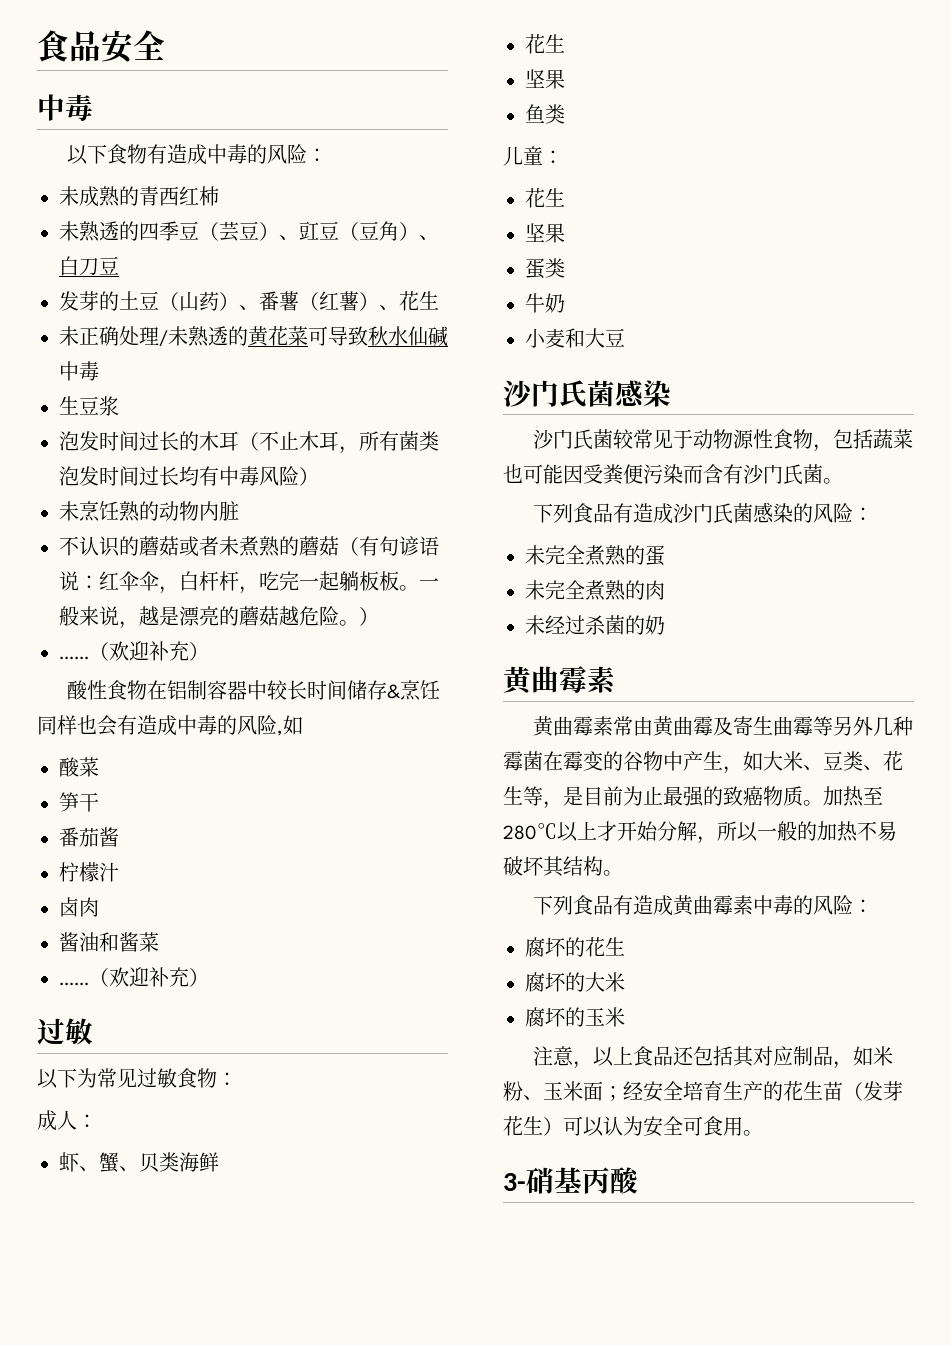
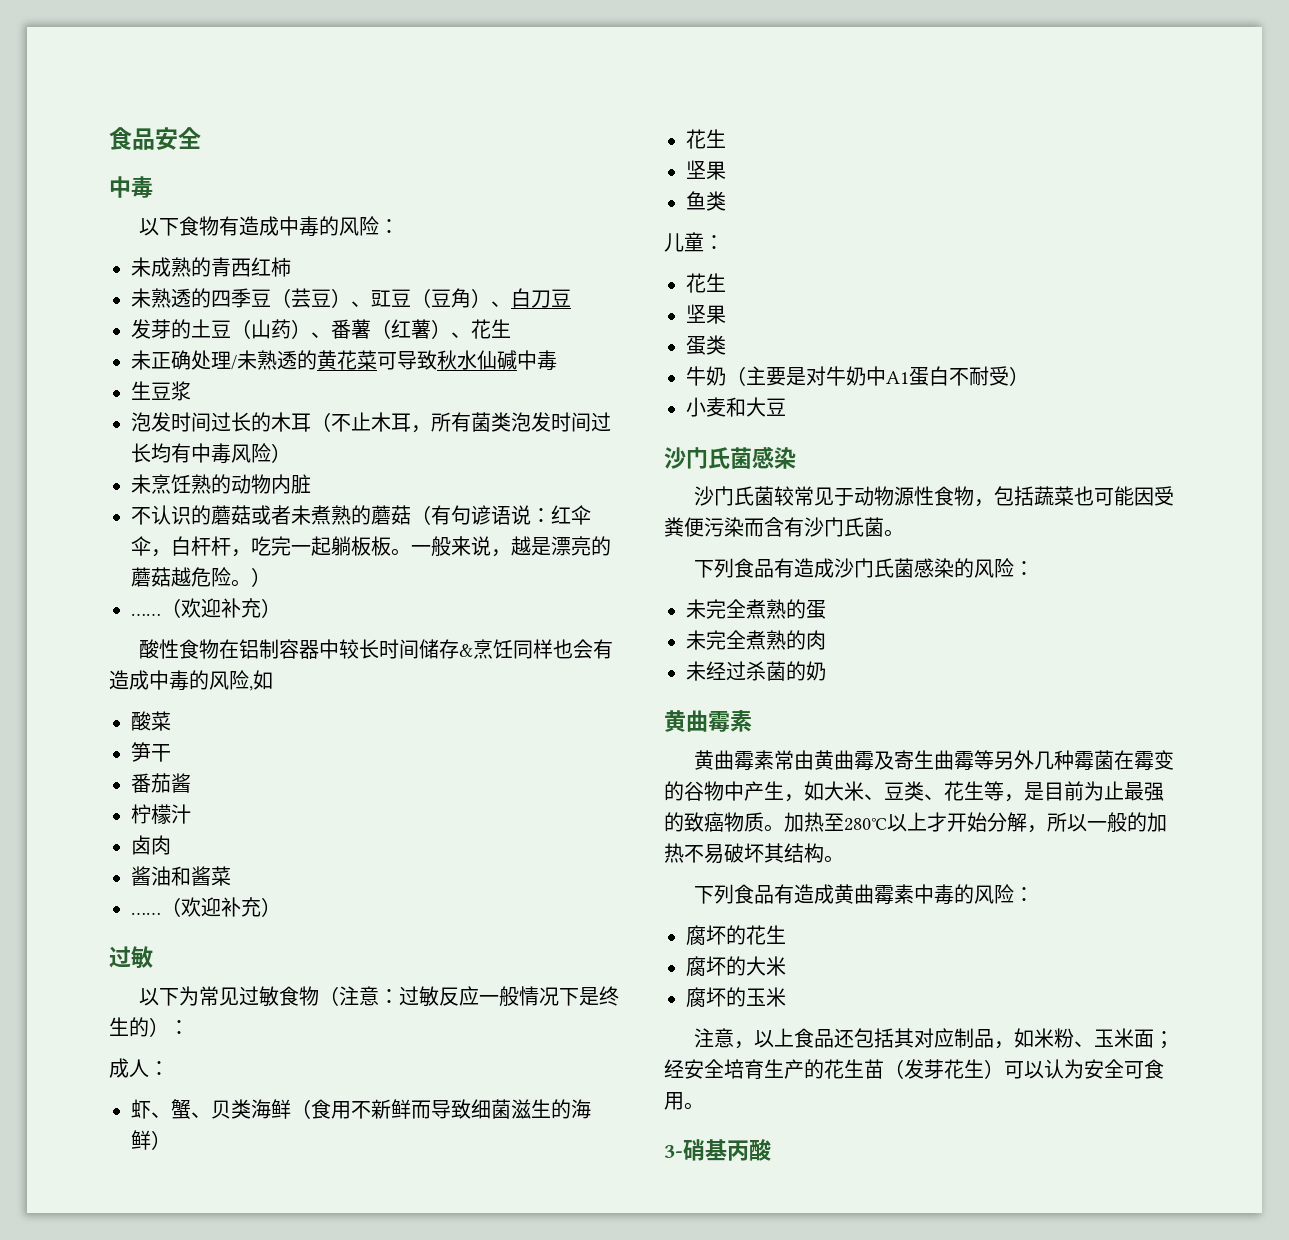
- 以下为常见过敏食物：
+ 以下为常见过敏食物（注意：过敏反应一般情况下是终生的）：
- 虾、蟹、贝类海鲜
+ 虾、蟹、贝类海鲜（食用不新鲜而导致细菌滋生的海鲜）
- 牛奶
+ 牛奶（主要是对牛奶中A1蛋白不耐受）

